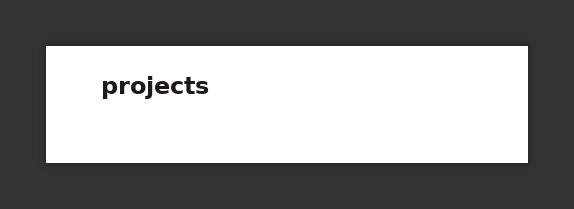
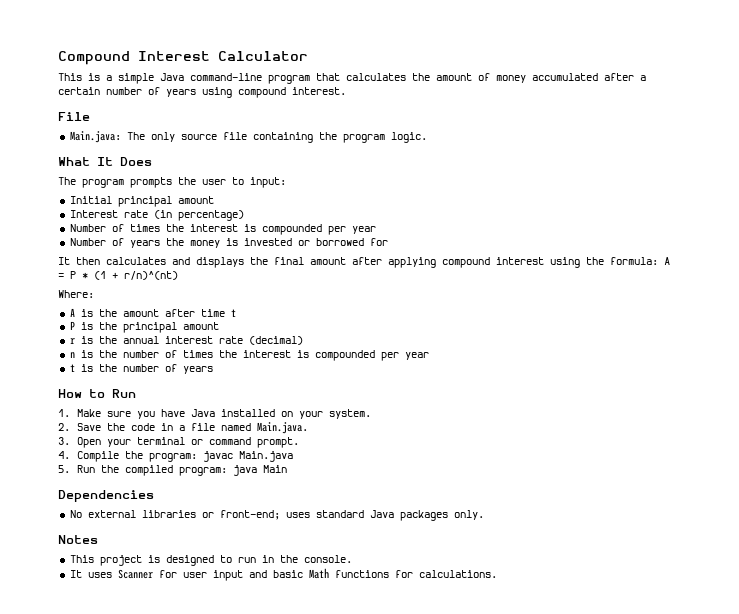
- projects
+ Compound Interest Calculator
+ This is a simple Java command-line program that calculates the amount of money accumulated after a certain number of years using compound interest.
+ File
+ Main.java: The only source file containing the program logic.
+ What It Does
+ The program prompts the user to input:
+ Initial principal amount
+ Interest rate (in percentage)
+ Number of times the interest is compounded per year
+ Number of years the money is invested or borrowed for
+ It then calculates and displays the final amount after applying compound interest using the formula: A = P * (1 + r/n)^(nt)
+ Where:
+ A is the amount after time t
+ P is the principal amount
+ r is the annual interest rate (decimal)
+ n is the number of times the interest is compounded per year
+ t is the number of years
+ How to Run
+ 1. Make sure you have Java installed on your system.
+ 2. Save the code in a file named Main.java.
+ 3. Open your terminal or command prompt.
+ 4. Compile the program: javac Main.java
+ 5. Run the compiled program: java Main
+ Dependencies
+ No external libraries or front-end; uses standard Java packages only.
+ Notes
+ This project is designed to run in the console.
+ It uses Scanner for user input and basic Math functions for calculations.

